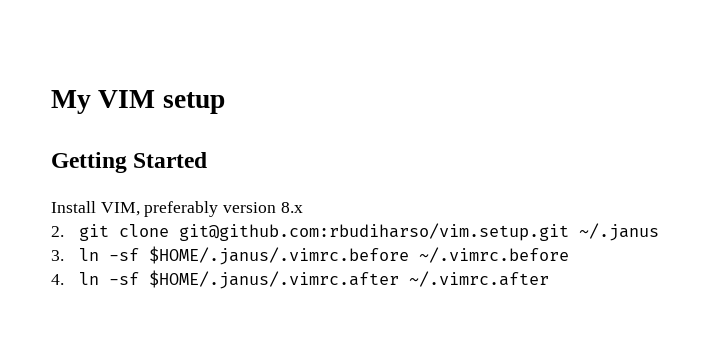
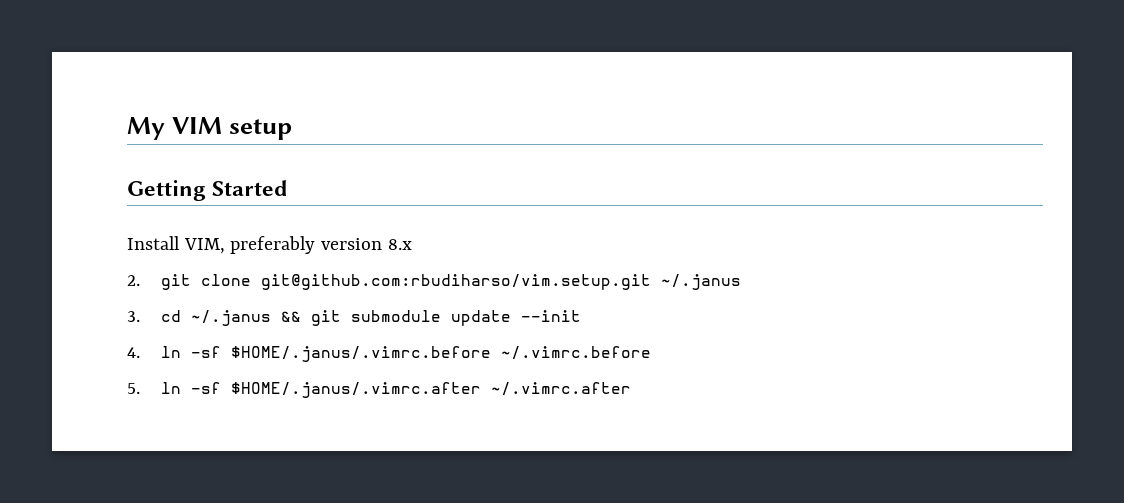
- 3. ln -sf $HOME/.janus/.vimrc.before ~/.vimrc.before
+ 3. cd ~/.janus && git submodule update --init
+ 4. ln -sf $HOME/.janus/.vimrc.before ~/.vimrc.before
- 4. ln -sf $HOME/.janus/.vimrc.after ~/.vimrc.after
+ 5. ln -sf $HOME/.janus/.vimrc.after ~/.vimrc.after

